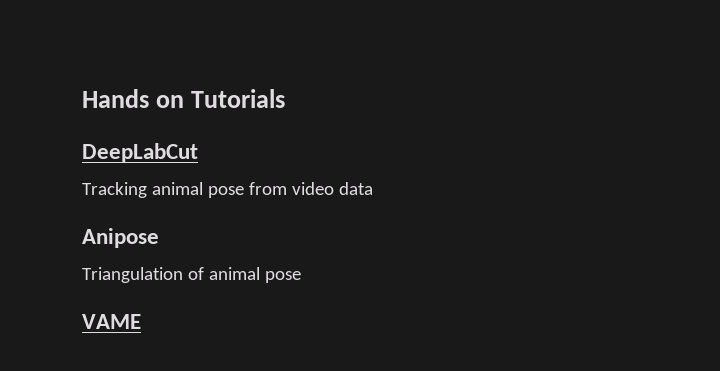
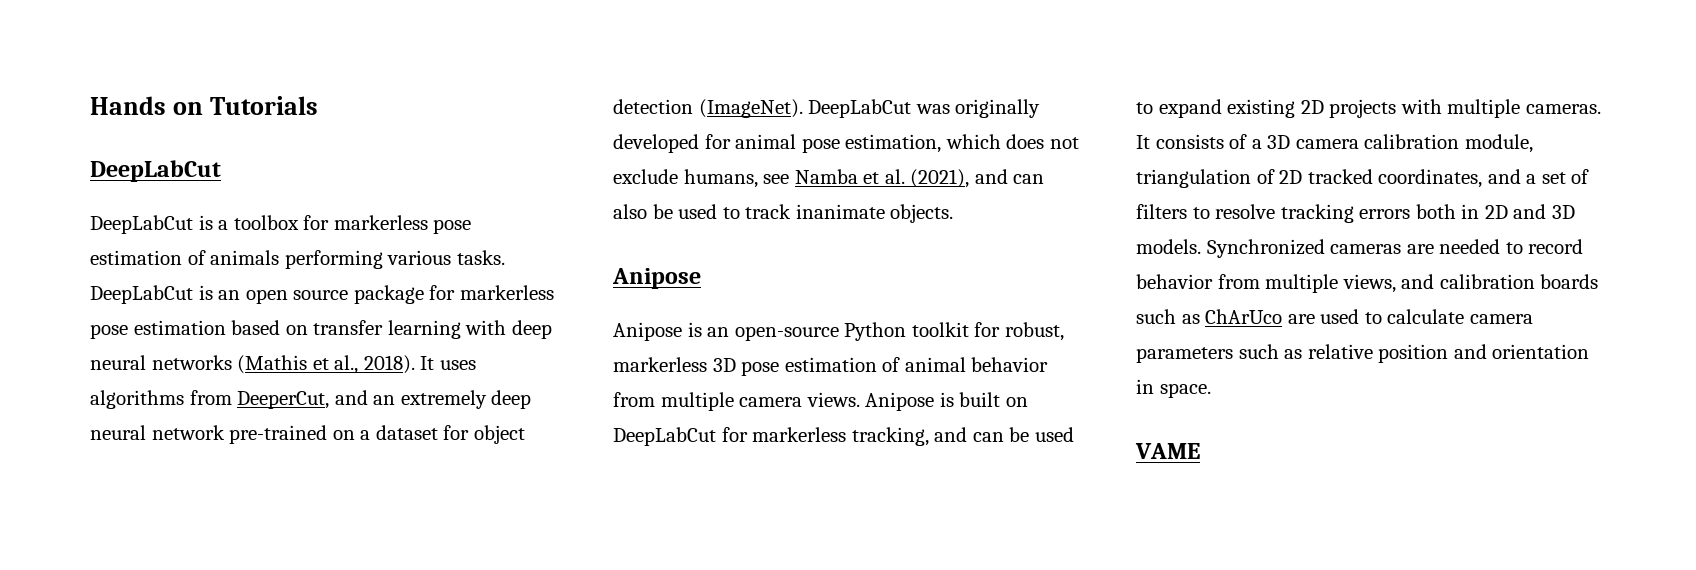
- Tracking animal pose from video data
+ DeepLabCut is a toolbox for markerless pose estimation of animals performing various tasks. DeepLabCut is an open source package for markerless pose estimation based on transfer learning with deep neural networks (Mathis et al., 2018). It uses algorithms from DeeperCut, and an extremely deep neural network pre-trained on a dataset for object detection (ImageNet). DeepLabCut was originally developed for animal pose estimation, which does not exclude humans, see Namba et al. (2021), and can also be used to track inanimate objects.
  Anipose
- Triangulation of animal pose
+ Anipose is an open-source Python toolkit for robust, markerless 3D pose estimation of animal behavior from multiple camera views. Anipose is built on DeepLabCut for markerless tracking, and can be used to expand existing 2D projects with multiple cameras. It consists of a 3D camera calibration module, triangulation of 2D tracked coordinates, and a set of filters to resolve tracking errors both in 2D and 3D models. Synchronized cameras are needed to record behavior from multiple views, and calibration boards such as ChArUco are used to calculate camera parameters such as relative position and orientation in space.

